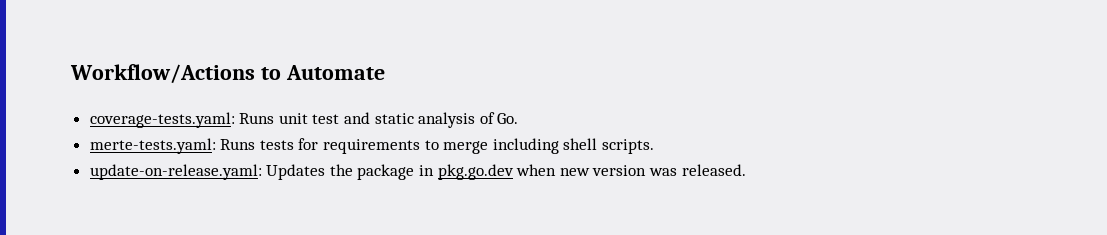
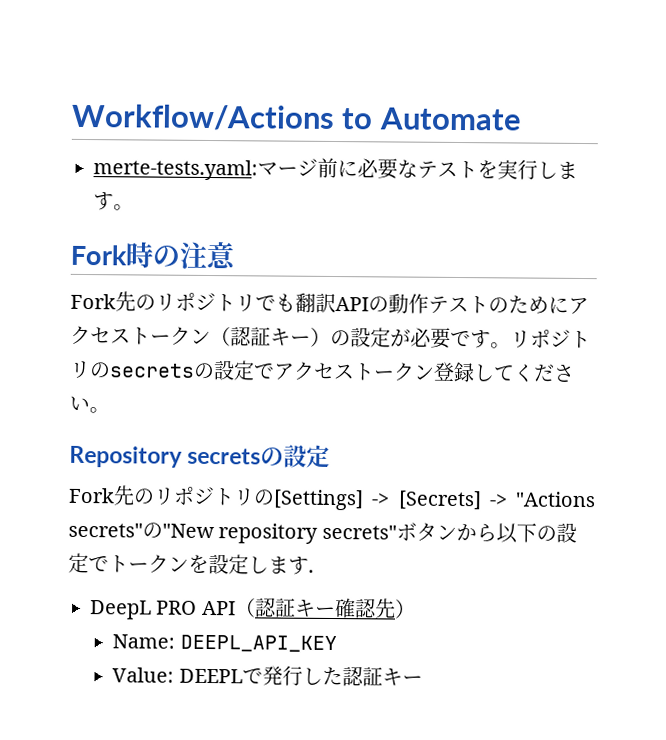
- coverage-tests.yaml: Runs unit test and static analysis of Go.
- merte-tests.yaml: Runs tests for requirements to merge including shell scripts.
- update-on-release.yaml: Updates the package in pkg.go.dev when new version was released.
+ merte-tests.yaml:マージ前に必要なテストを実行します。
+ Fork時の注意
+ Fork先のリポジトリでも翻訳APIの動作テストのためにアクセストークン（認証キー）の設定が必要です。リポジトリのsecretsの設定でアクセストークン登録してください。
+ Repository secretsの設定
+ Fork先のリポジトリの[Settings] -> [Secrets] -> "Actions secrets"の"New repository secrets"ボタンから以下の設定でトークンを設定します.
+ DeepL PRO API（認証キー確認先）
+ Name: DEEPL_API_KEY
+ Value: DEEPLで発行した認証キー

